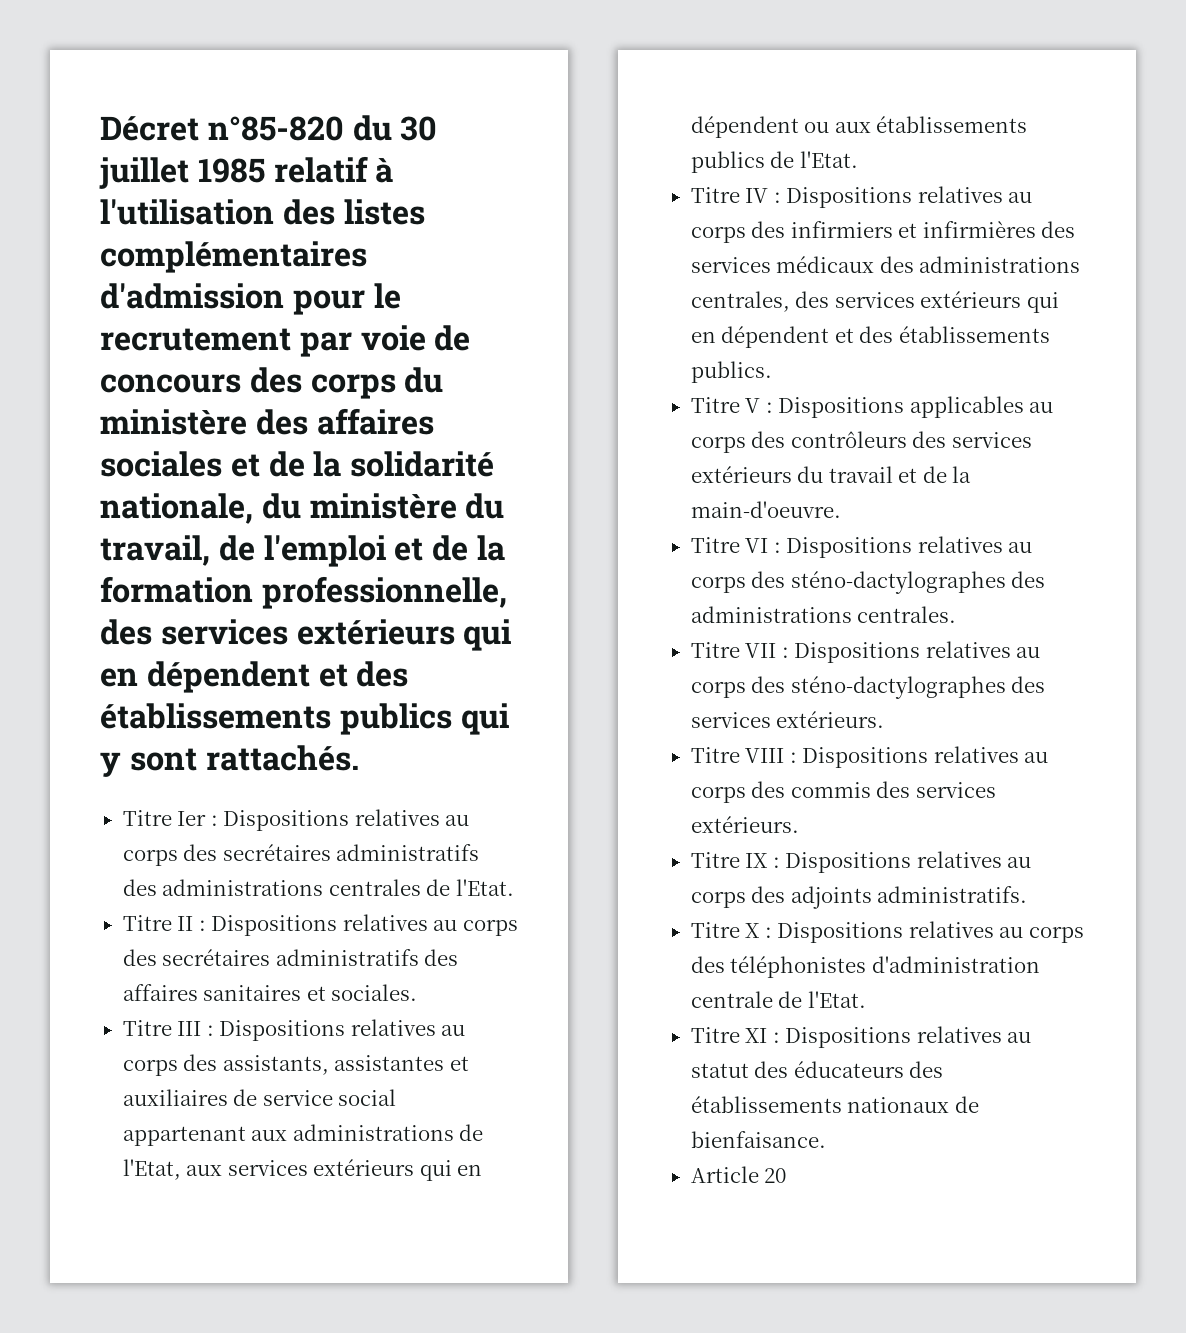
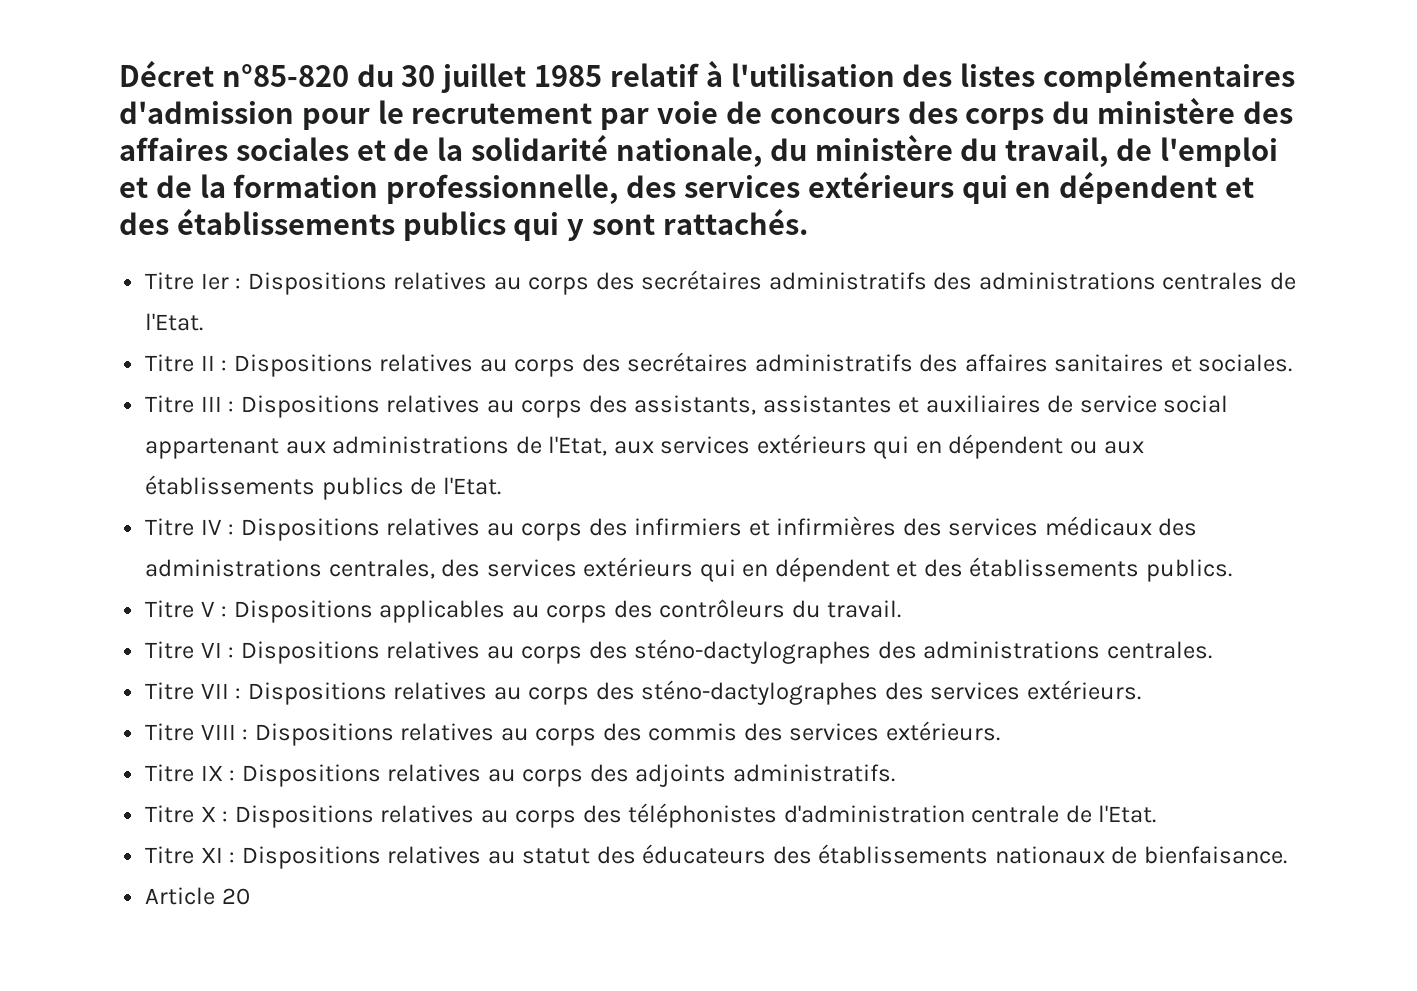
- Titre V : Dispositions applicables au corps des contrôleurs des services extérieurs du travail et de la main-d'oeuvre.
+ Titre V : Dispositions applicables au corps des contrôleurs du travail.

